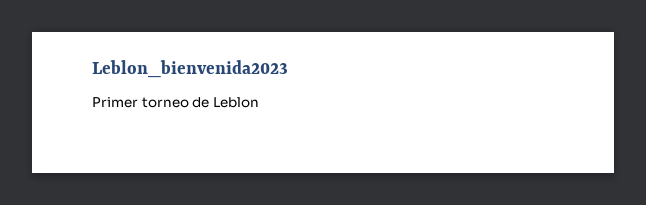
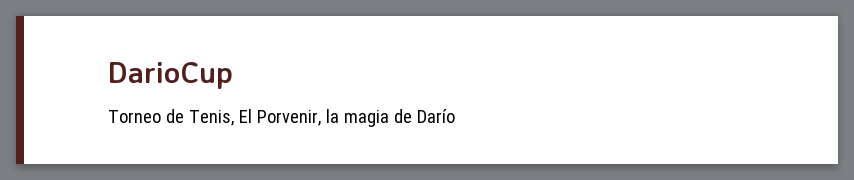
- Leblon_bienvenida2023
- Primer torneo de Leblon
+ DarioCup
+ Torneo de Tenis, El Porvenir, la magia de Darío

